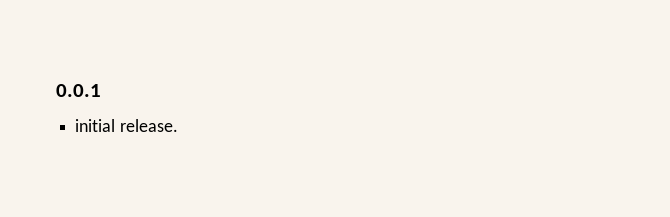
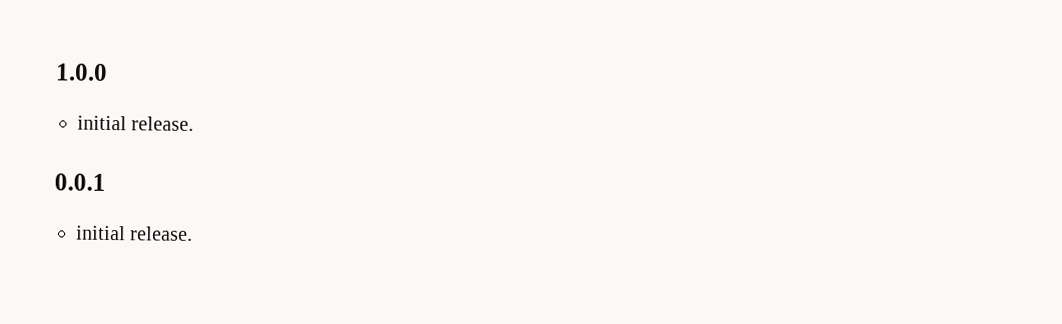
+ 1.0.0
+ initial release.

